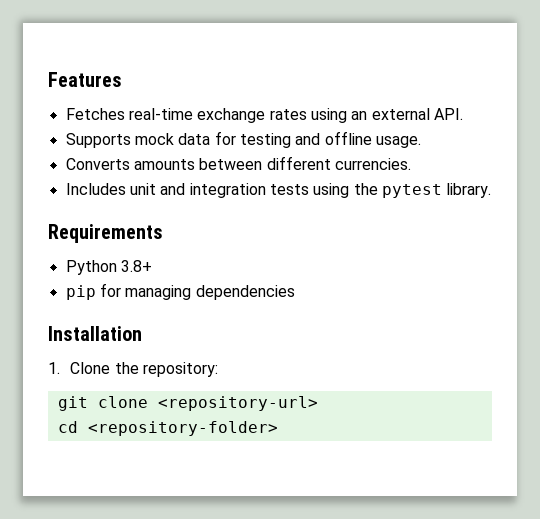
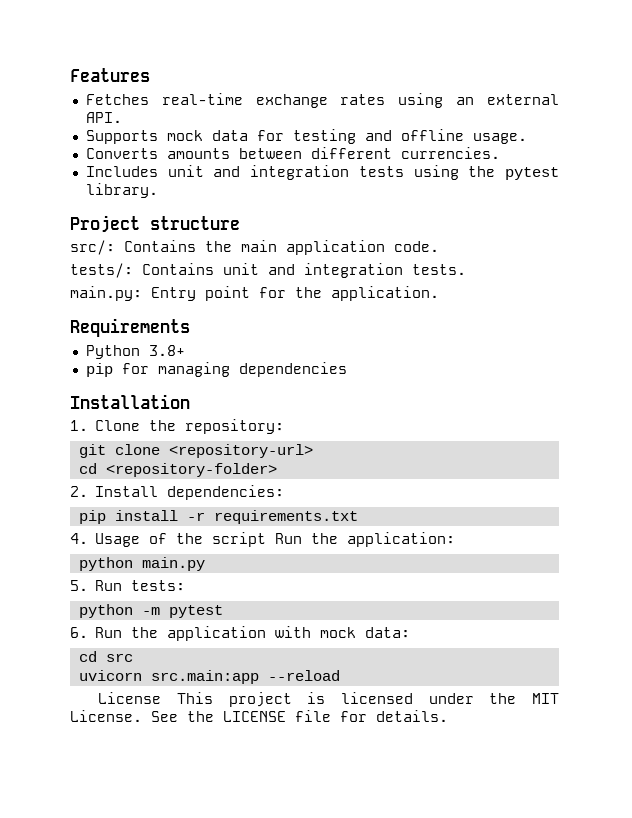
+ Project structure
+ src/: Contains the main application code.
+ tests/: Contains unit and integration tests.
+ main.py: Entry point for the application.
+ 2. Install dependencies:
+ pip install -r requirements.txt
+ 4. Usage of the script Run the application:
+ python main.py
+ 5. Run tests:
+ python -m pytest
+ 6. Run the application with mock data:
+ cd src
+ uvicorn src.main:app --reload
+ License This project is licensed under the MIT License. See the LICENSE file for details.

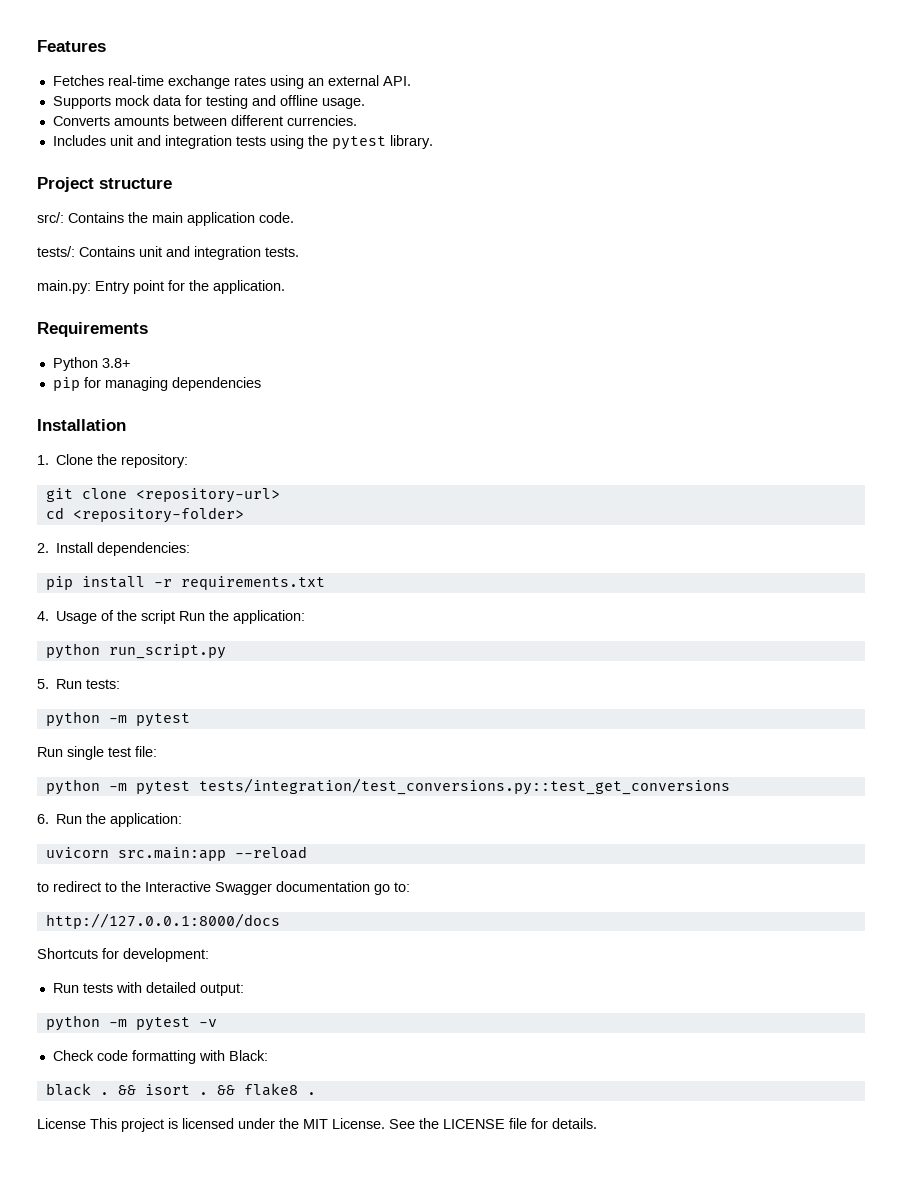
- python main.py
+ python run_script.py
- 6. Run the application with mock data:
- cd src
+ Run single test file:
+ python -m pytest tests/integration/test_conversions.py::test_get_conversions
+ 6. Run the application:
  uvicorn src.main:app --reload
+ to redirect to the Interactive Swagger documentation go to:
+ http://127.0.0.1:8000/docs
+ Shortcuts for development:
+ Run tests with detailed output:
+ python -m pytest -v
+ Check code formatting with Black:
+ black . && isort . && flake8 .

